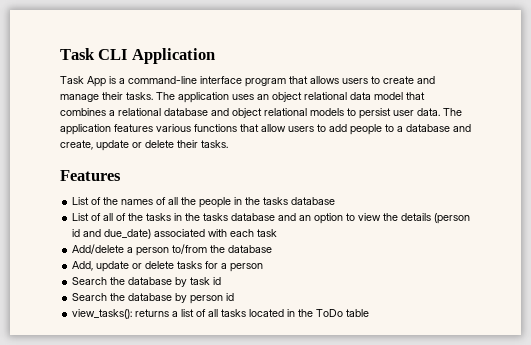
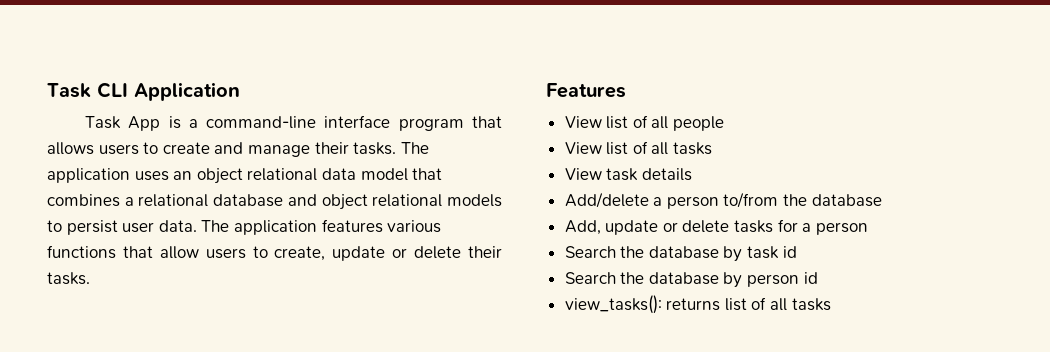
- The application features various functions that allow users to add people to a database and create, update or delete their tasks.
+ The application features various functions that allow users to create, update or delete their tasks.
- List of the names of all the people in the tasks database
- List of all of the tasks in the tasks database and an option to view the details (person id and due_date) associated with each task
+ View list of all people
+ View list of all tasks
+ View task details
- view_tasks(): returns a list of all tasks located in the ToDo table
+ view_tasks(): returns list of all tasks

